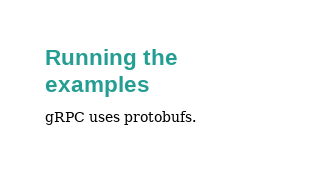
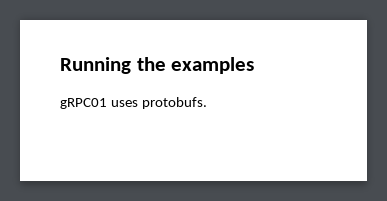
- gRPC uses protobufs.
+ gRPC01 uses protobufs.

